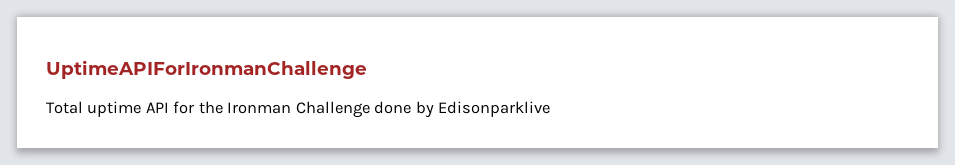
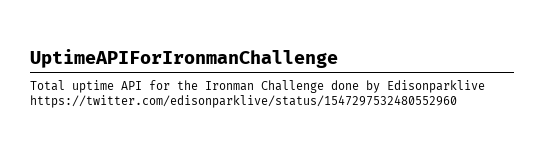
- Total uptime API for the Ironman Challenge done by Edisonparklive
+ Total uptime API for the Ironman Challenge done by Edisonparklive https://twitter.com/edisonparklive/status/1547297532480552960

